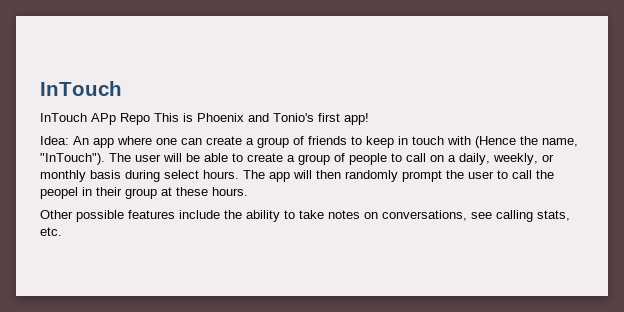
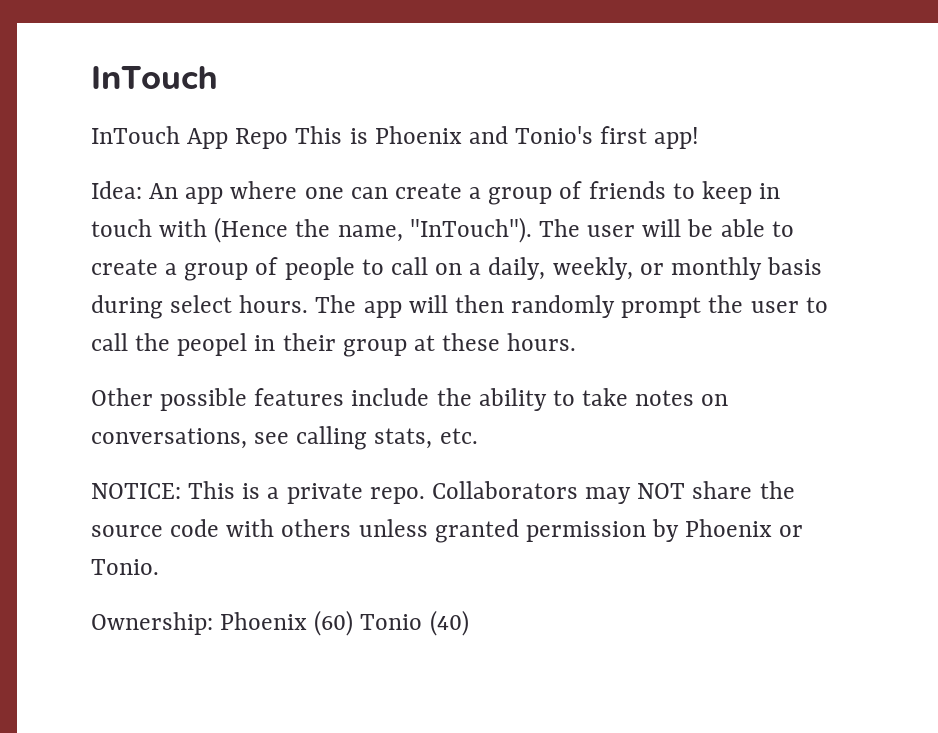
- InTouch APp Repo This is Phoenix and Tonio's first app!
+ InTouch App Repo This is Phoenix and Tonio's first app!
+ NOTICE: This is a private repo. Collaborators may NOT share the source code with others unless granted permission by Phoenix or Tonio.
+ Ownership: Phoenix (60) Tonio (40)

